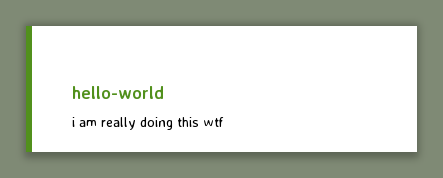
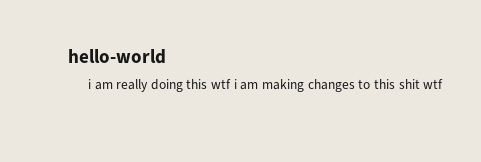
- i am really doing this wtf
+ i am really doing this wtf i am making changes to this shit wtf

